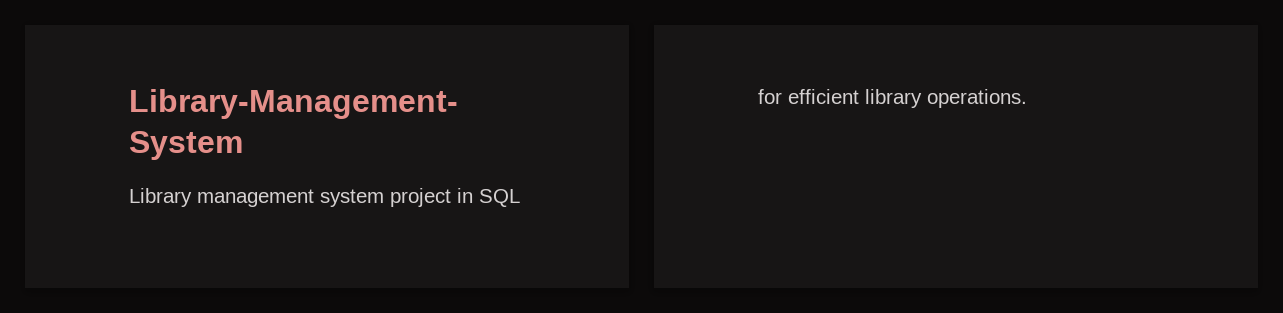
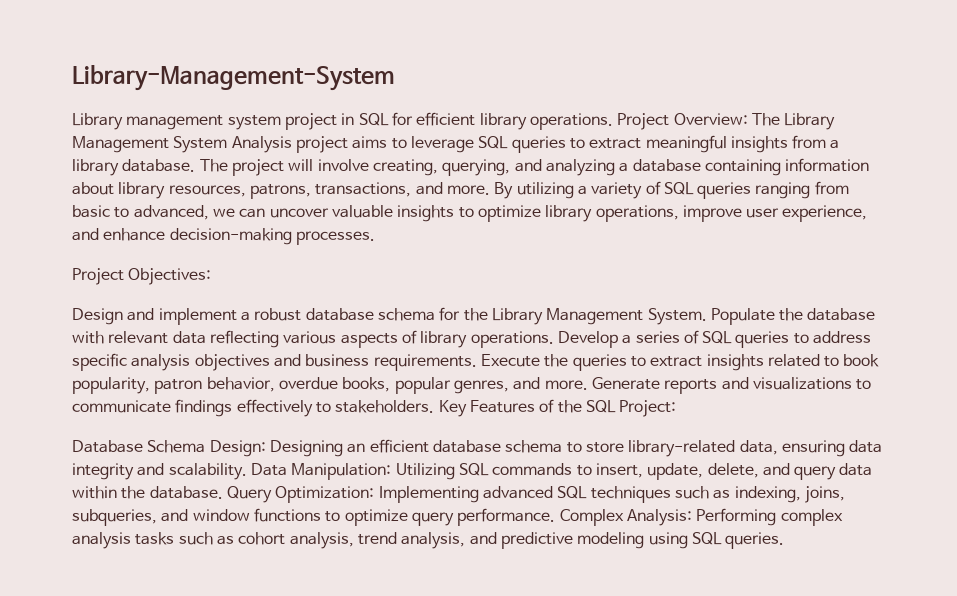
+ Project Overview: The Library Management System Analysis project aims to leverage SQL queries to extract meaningful insights from a library database. The project will involve creating, querying, and analyzing a database containing information about library resources, patrons, transactions, and more. By utilizing a variety of SQL queries ranging from basic to advanced, we can uncover valuable insights to optimize library operations, improve user experience, and enhance decision-making processes.
+ Project Objectives:
+ Design and implement a robust database schema for the Library Management System. Populate the database with relevant data reflecting various aspects of library operations. Develop a series of SQL queries to address specific analysis objectives and business requirements. Execute the queries to extract insights related to book popularity, patron behavior, overdue books, popular genres, and more. Generate reports and visualizations to communicate findings effectively to stakeholders. Key Features of the SQL Project:
+ Database Schema Design: Designing an efficient database schema to store library-related data, ensuring data integrity and scalability. Data Manipulation: Utilizing SQL commands to insert, update, delete, and query data within the database. Query Optimization: Implementing advanced SQL techniques such as indexing, joins, subqueries, and window functions to optimize query performance. Complex Analysis: Performing complex analysis tasks such as cohort analysis, trend analysis, and predictive modeling using SQL queries.

